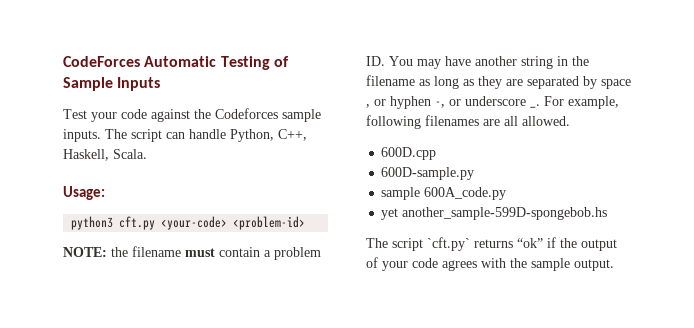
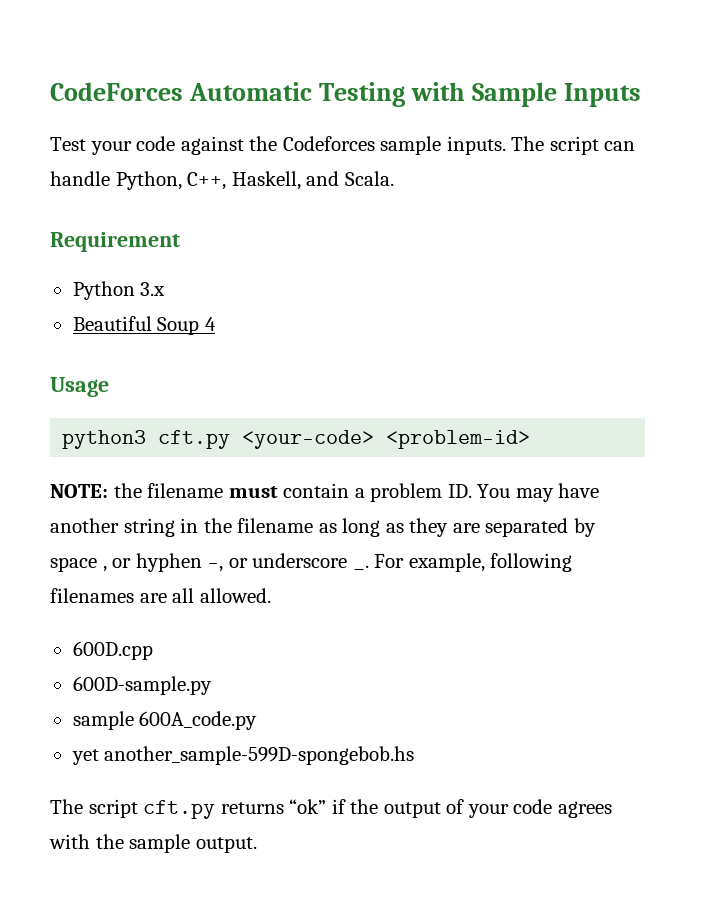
- CodeForces Automatic Testing of Sample Inputs
+ CodeForces Automatic Testing with Sample Inputs
- The script can handle Python, C++, Haskell, Scala.
+ The script can handle Python, C++, Haskell, and Scala.
- Usage:
+ Requirement
+ Python 3.x
+ Beautiful Soup 4
+ Usage
- The script `cft.py` returns “ok” if the output of your code agrees with the sample output.
+ The script cft.py returns “ok” if the output of your code agrees with the sample output.

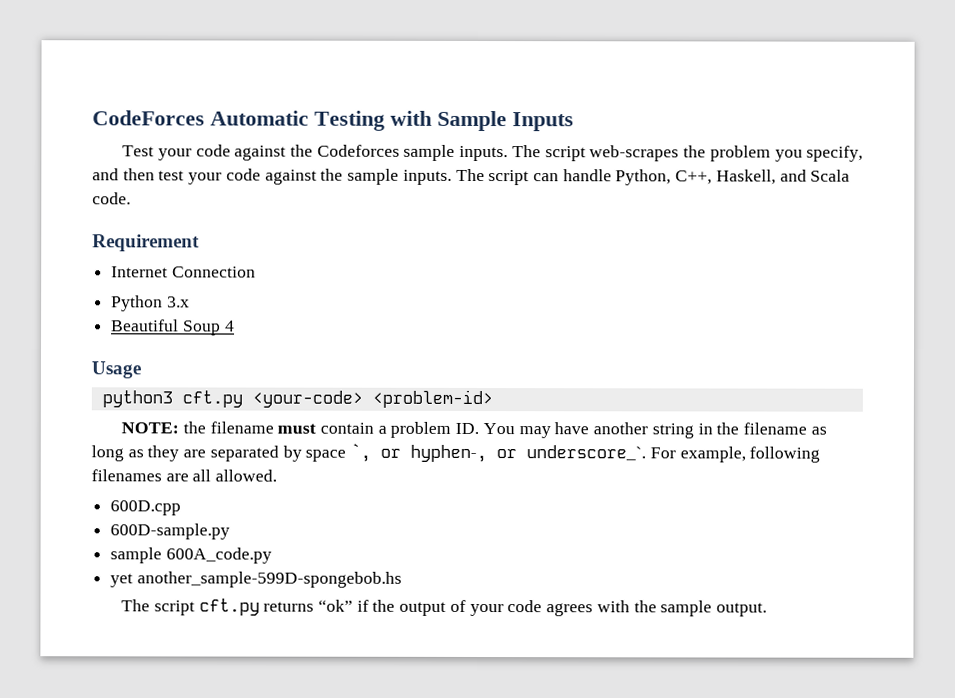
- The script can handle Python, C++, Haskell, and Scala.
+ The script web-scrapes the problem you specify, and then test your code against the sample inputs. The script can handle Python, C++, Haskell, and Scala code.
+ Internet Connection
- NOTE: the filename must contain a problem ID. You may have another string in the filename as long as they are separated by space , or hyphen -, or underscore _.
+ NOTE: the filename must contain a problem ID. You may have another string in the filename as long as they are separated by space `, or hyphen-, or underscore_`.

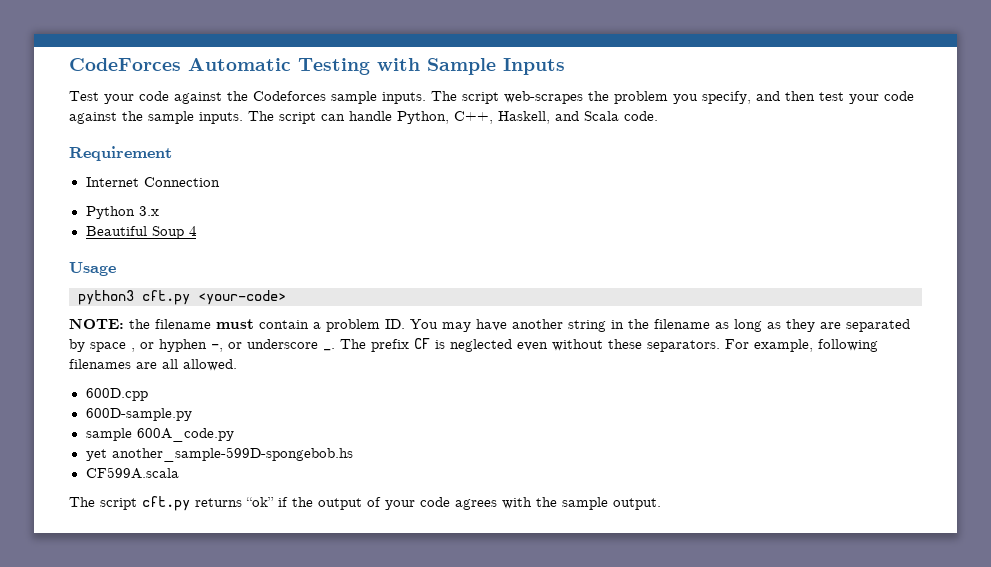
- python3 cft.py <your-code> <problem-id>
+ python3 cft.py <your-code>
- NOTE: the filename must contain a problem ID. You may have another string in the filename as long as they are separated by space `, or hyphen-, or underscore_`.
+ NOTE: the filename must contain a problem ID. You may have another string in the filename as long as they are separated by space , or hyphen -, or underscore _. The prefix CF is neglected even without these separators.
+ CF599A.scala

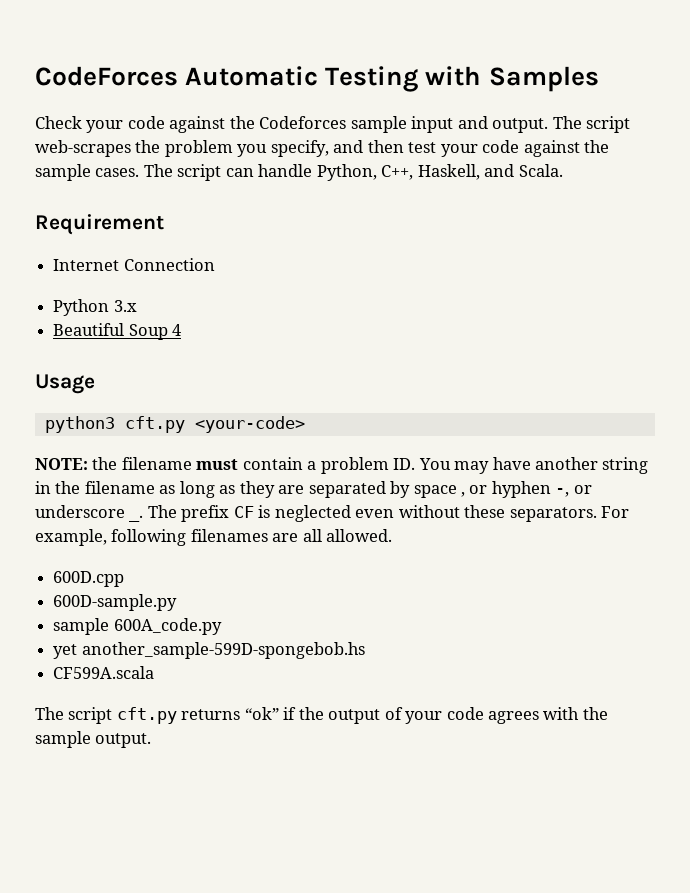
- CodeForces Automatic Testing with Sample Inputs
- Test your code against the Codeforces sample inputs.
+ CodeForces Automatic Testing with Samples
+ Check your code against the Codeforces sample input and output.
- The script web-scrapes the problem you specify, and then test your code against the sample inputs.
+ The script web-scrapes the problem you specify, and then test your code against the sample cases.
- The script can handle Python, C++, Haskell, and Scala code.
+ The script can handle Python, C++, Haskell, and Scala.

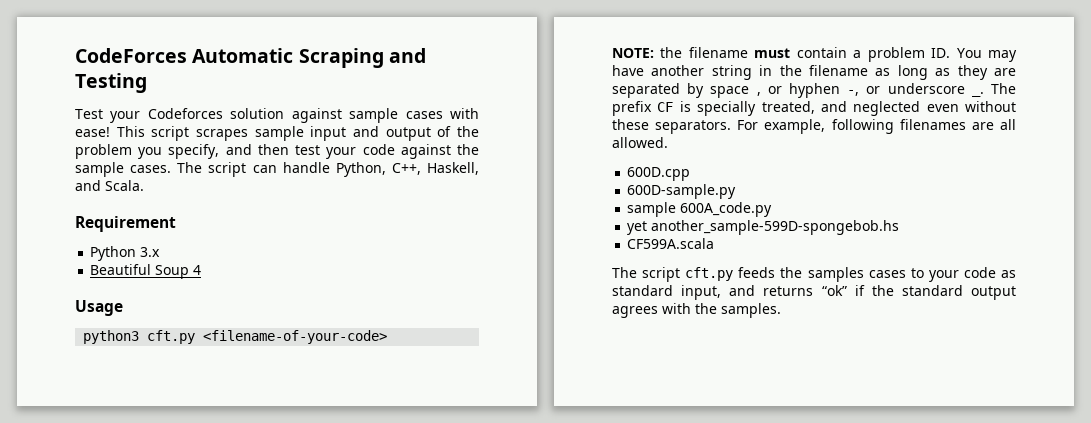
- CodeForces Automatic Testing with Samples
- Check your code against the Codeforces sample input and output. The script web-scrapes the problem you specify, and then test your code against the sample cases.
+ CodeForces Automatic Scraping and Testing
+ Test your Codeforces solution against sample cases with ease! This script scrapes sample input and output of the problem you specify, and then test your code against the sample cases.
- Internet Connection
- python3 cft.py <your-code>
+ python3 cft.py <filename-of-your-code>
- The prefix CF is neglected even without these separators.
+ The prefix CF is specially treated, and neglected even without these separators.
- The script cft.py returns “ok” if the output of your code agrees with the sample output.
+ The script cft.py feeds the samples cases to your code as standard input, and returns “ok” if the standard output agrees with the samples.

